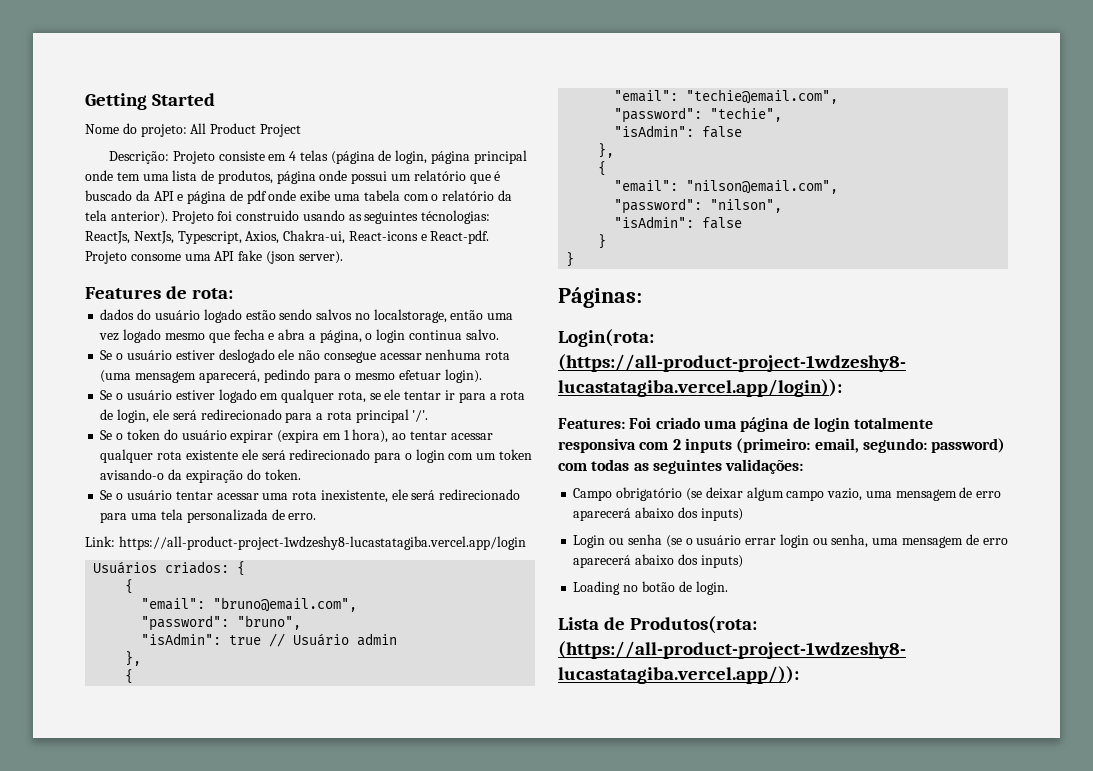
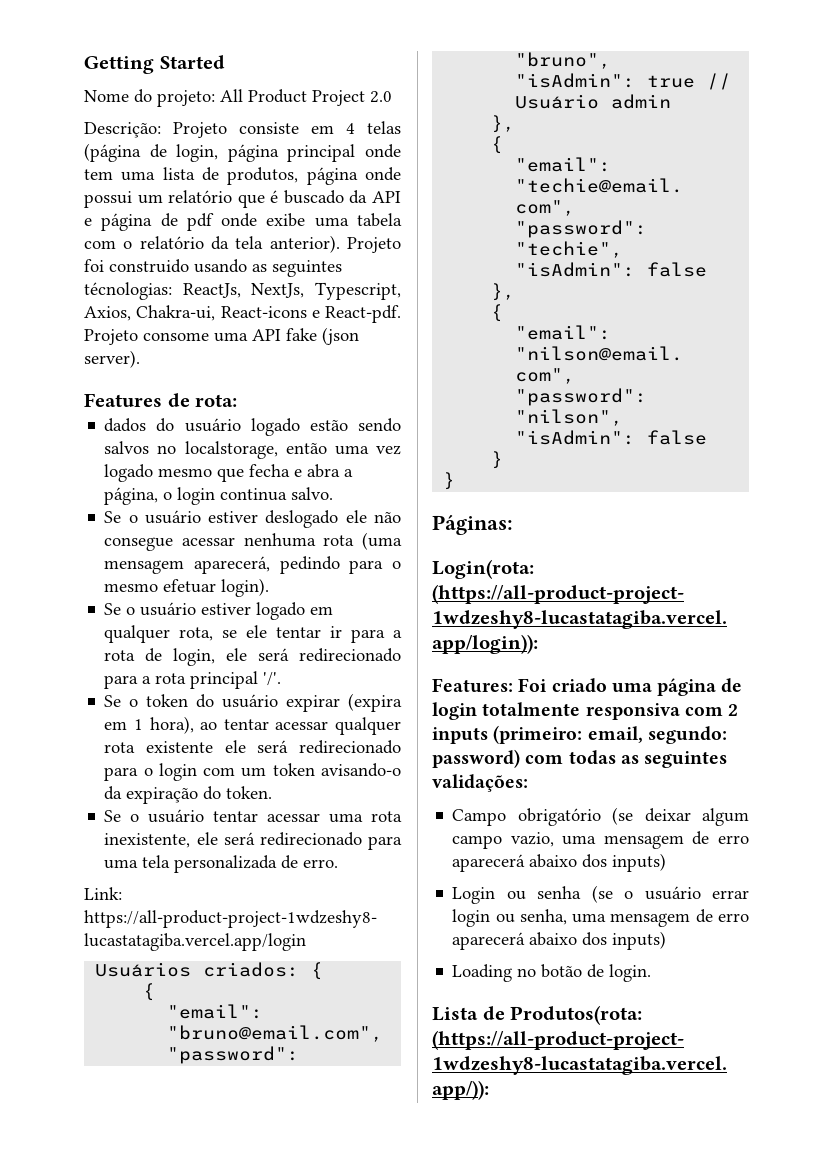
- Nome do projeto: All Product Project
+ Nome do projeto: All Product Project 2.0

